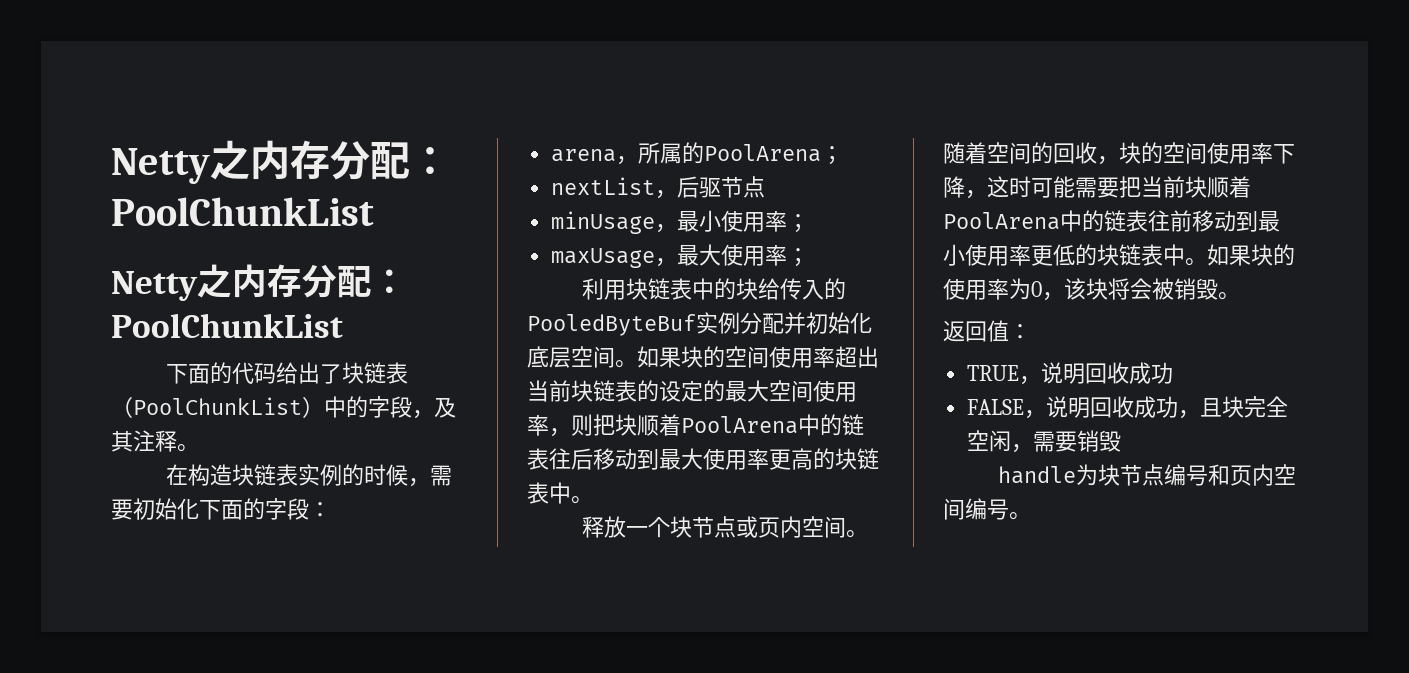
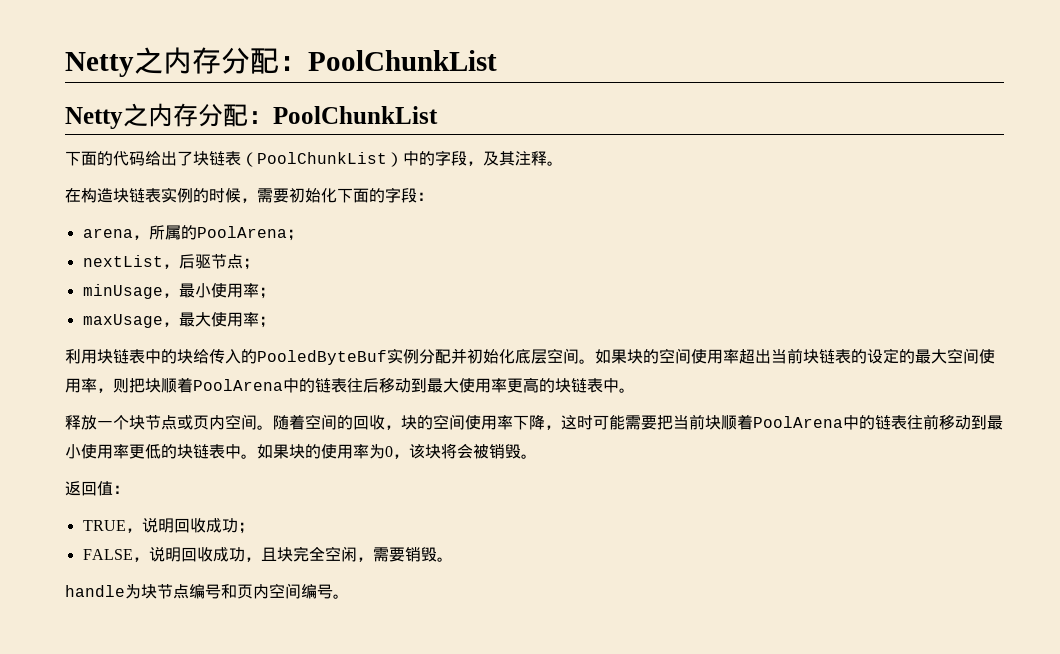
- nextList，后驱节点
+ nextList，后驱节点；
- TRUE，说明回收成功
+ TRUE，说明回收成功；
- FALSE，说明回收成功，且块完全空闲，需要销毁
+ FALSE，说明回收成功，且块完全空闲，需要销毁。

